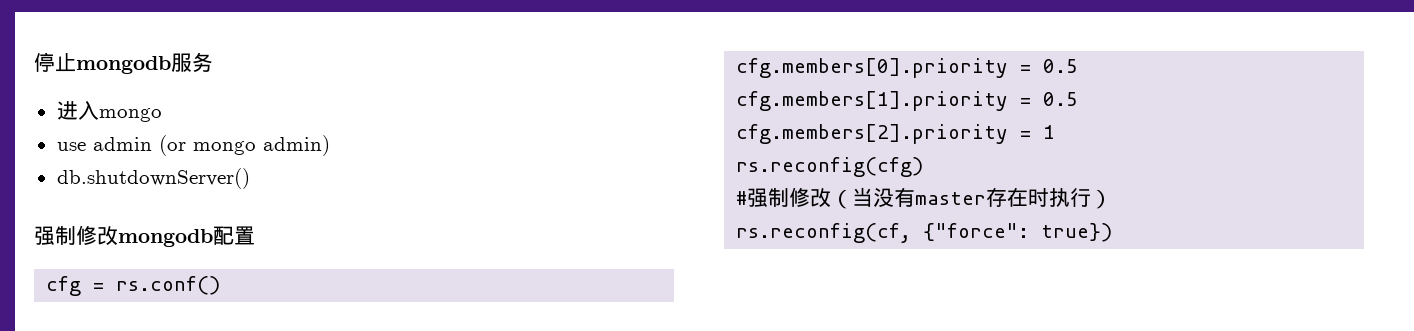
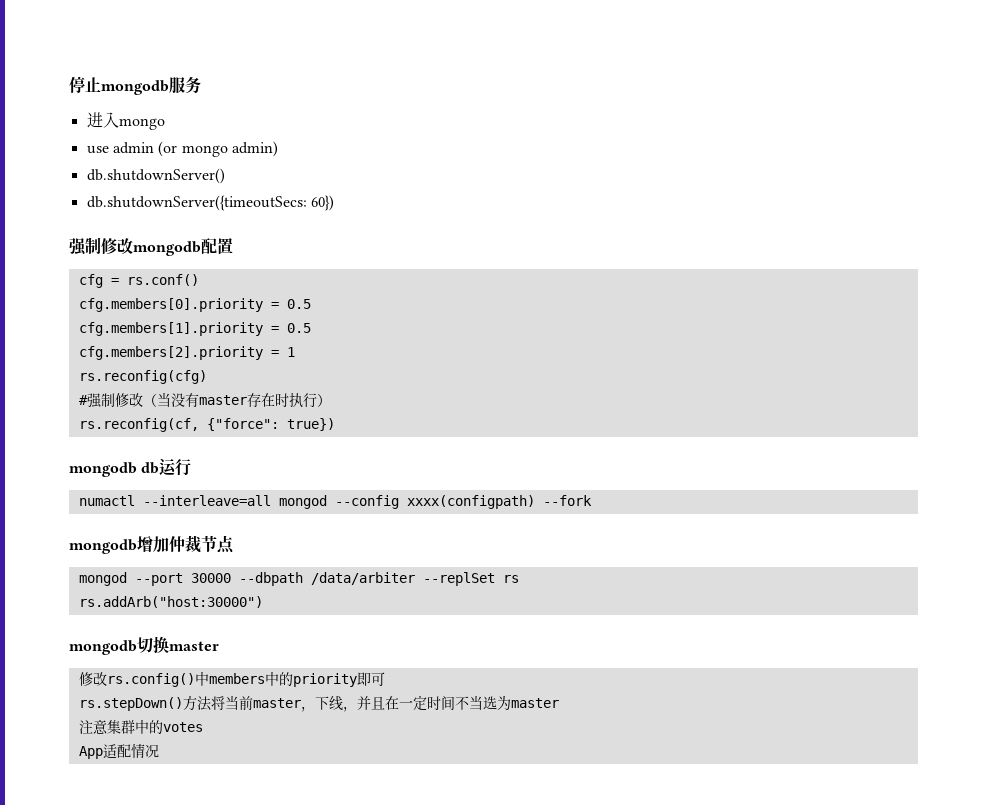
+ db.shutdownServer({timeoutSecs: 60})
+ mongodb db运行
+ numactl --interleave=all mongod --config xxxx(configpath) --fork
+ mongodb增加仲裁节点
+ mongod --port 30000 --dbpath /data/arbiter --replSet rs
+ rs.addArb("host:30000")
+ mongodb切换master
+ 修改rs.config()中members中的priority即可
+ rs.stepDown()方法将当前master，下线，并且在一定时间不当选为master
+ 注意集群中的votes
+ App适配情况

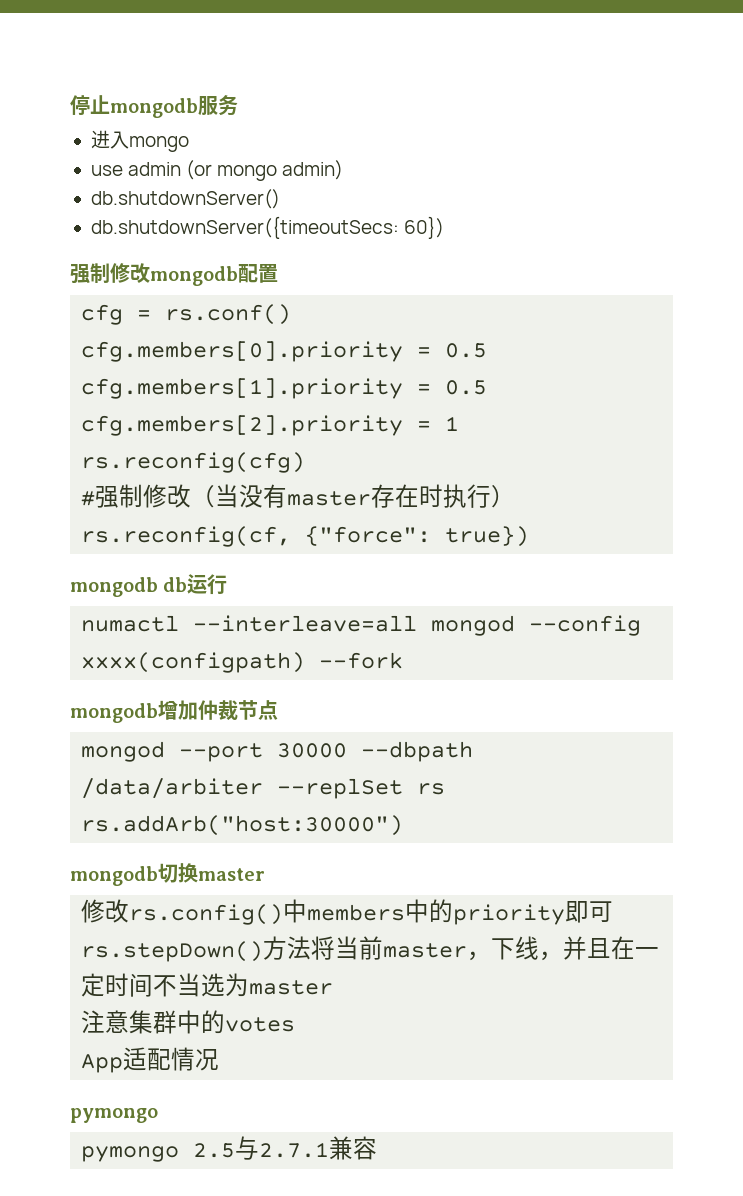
  App适配情况
+ pymongo
+ pymongo 2.5与2.7.1兼容

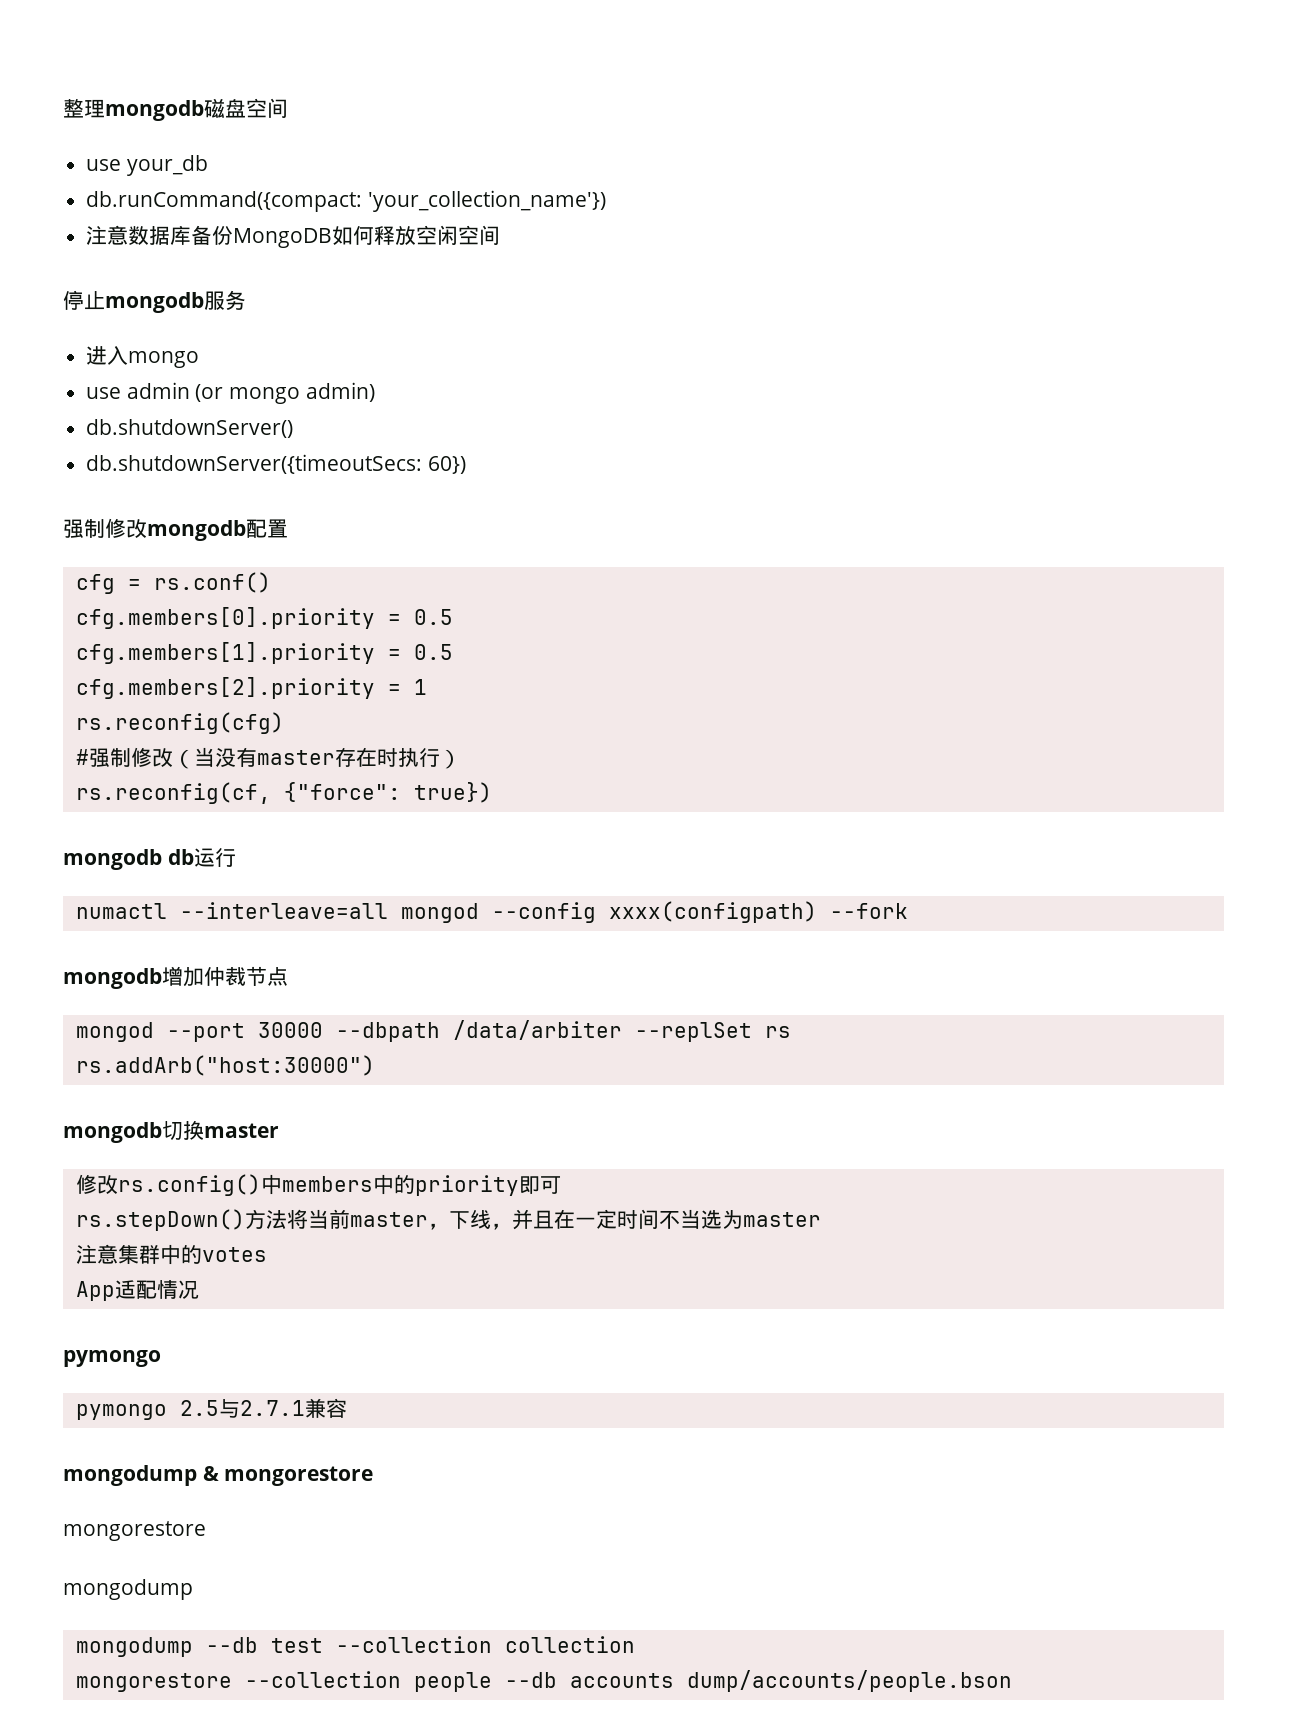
+ 整理mongodb磁盘空间
+ use your_db
+ db.runCommand({compact: 'your_collection_name'})
+ 注意数据库备份MongoDB如何释放空闲空间
+ mongodump & mongorestore
+ mongorestore
+ mongodump
+ mongodump --db test --collection collection
+ mongorestore --collection people --db accounts dump/accounts/people.bson

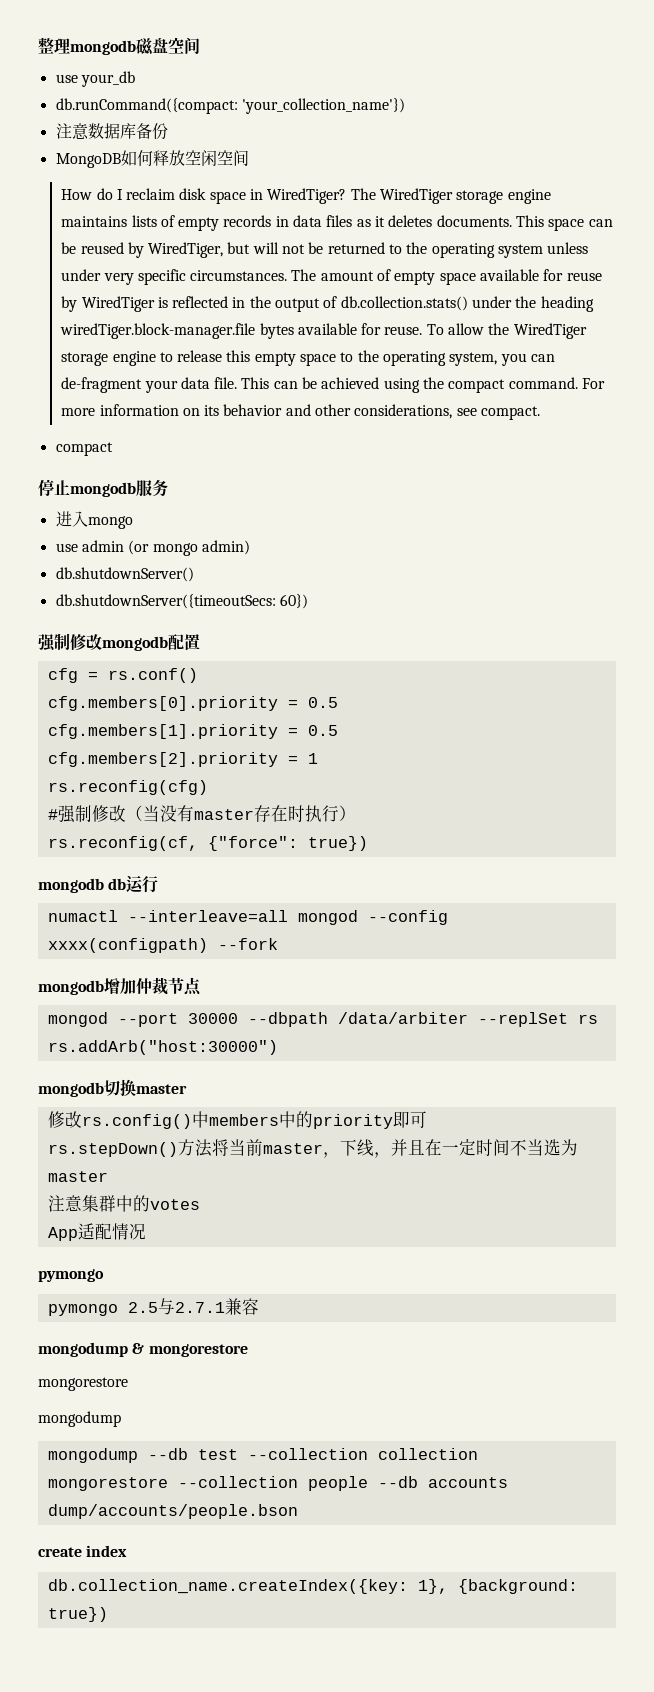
- 注意数据库备份MongoDB如何释放空闲空间
+ 注意数据库备份
+ MongoDB如何释放空闲空间
+ How do I reclaim disk space in WiredTiger? The WiredTiger storage engine maintains lists of empty records in data files as it deletes documents. This space can be reused by WiredTiger, but will not be returned to the operating system unless under very specific circumstances. The amount of empty space available for reuse by WiredTiger is reflected in the output of db.collection.stats() under the heading wiredTiger.block-manager.file bytes available for reuse. To allow the WiredTiger storage engine to release this empty space to the operating system, you can de-fragment your data file. This can be achieved using the compact command. For more information on its behavior and other considerations, see compact.
+ compact
+ create index
+ db.collection_name.createIndex({key: 1}, {background: true})

